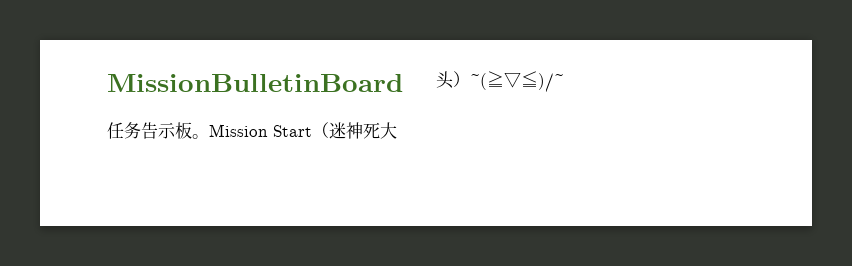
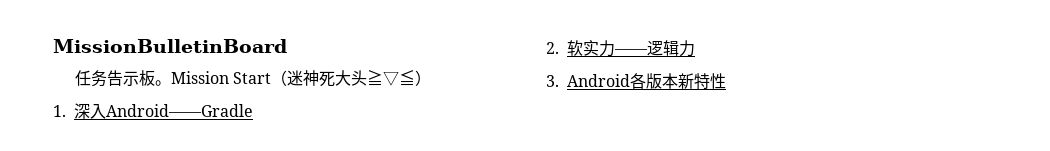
- Mission Start（迷神死大头）~(≧▽≦)/~
+ Mission Start（迷神死大头≧▽≦）
+ 1.深入Android——Gradle
+ 2.软实力——逻辑力
+ 3. Android各版本新特性

